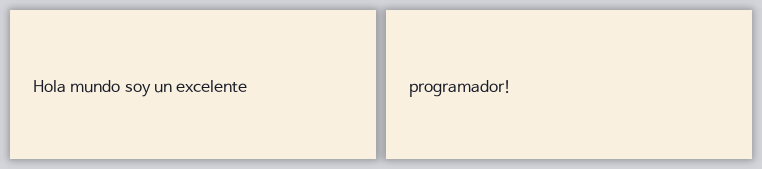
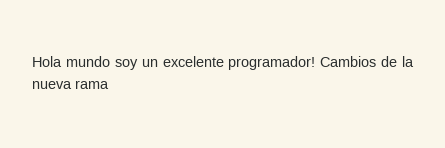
+ Cambios de la nueva rama

